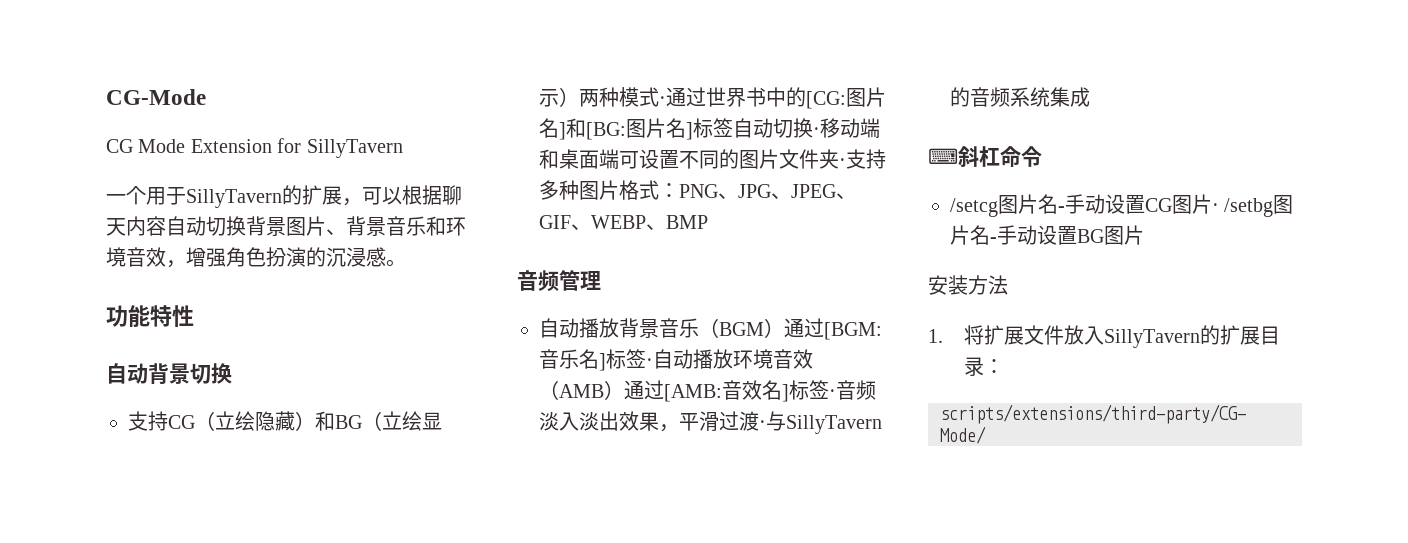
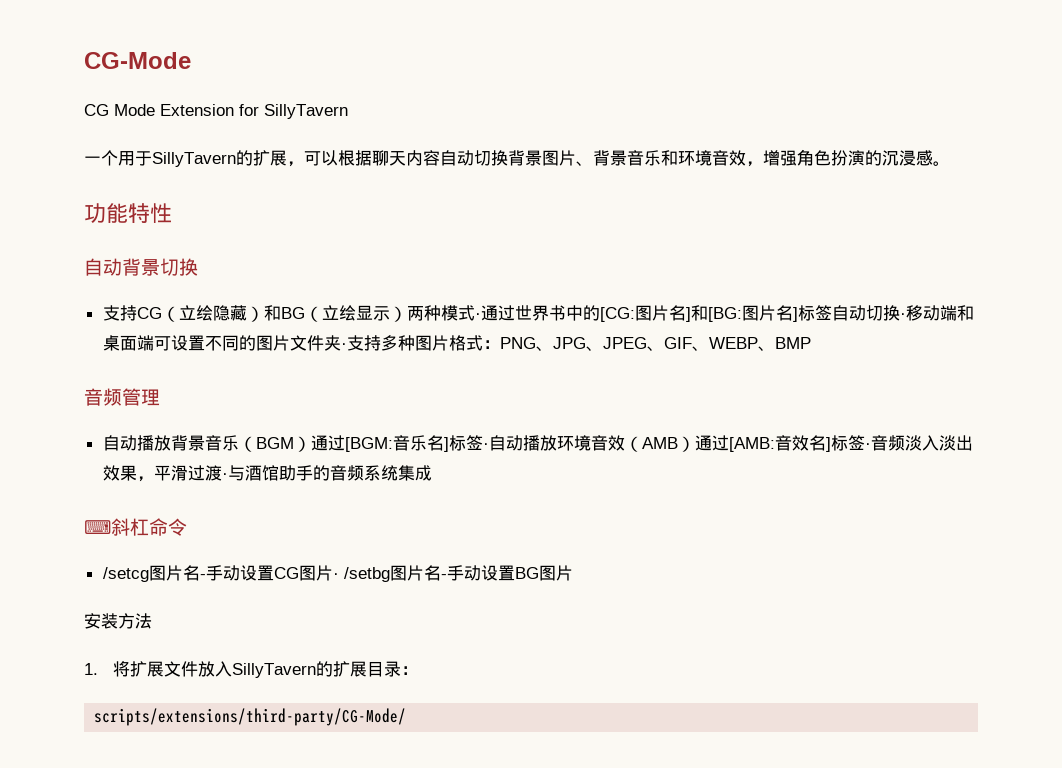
- 自动播放背景音乐（BGM）通过[BGM:音乐名]标签·自动播放环境音效（AMB）通过[AMB:音效名]标签·音频淡入淡出效果，平滑过渡·与SillyTavern的音频系统集成
+ 自动播放背景音乐（BGM）通过[BGM:音乐名]标签·自动播放环境音效（AMB）通过[AMB:音效名]标签·音频淡入淡出效果，平滑过渡·与酒馆助手的音频系统集成

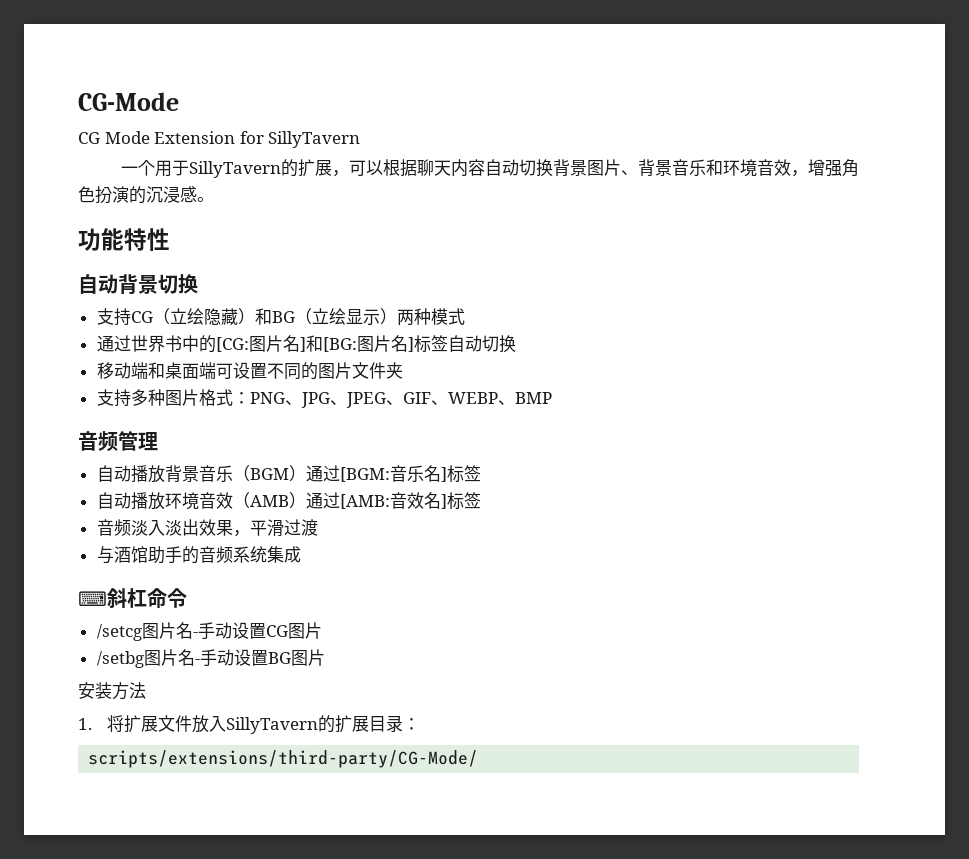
- 支持CG（立绘隐藏）和BG（立绘显示）两种模式·通过世界书中的[CG:图片名]和[BG:图片名]标签自动切换·移动端和桌面端可设置不同的图片文件夹·支持多种图片格式：PNG、JPG、JPEG、GIF、WEBP、BMP
+ 支持CG（立绘隐藏）和BG（立绘显示）两种模式
+ 通过世界书中的[CG:图片名]和[BG:图片名]标签自动切换
+ 移动端和桌面端可设置不同的图片文件夹
+ 支持多种图片格式：PNG、JPG、JPEG、GIF、WEBP、BMP
- 自动播放背景音乐（BGM）通过[BGM:音乐名]标签·自动播放环境音效（AMB）通过[AMB:音效名]标签·音频淡入淡出效果，平滑过渡·与酒馆助手的音频系统集成
+ 自动播放背景音乐（BGM）通过[BGM:音乐名]标签
+ 自动播放环境音效（AMB）通过[AMB:音效名]标签
+ 音频淡入淡出效果，平滑过渡
+ 与酒馆助手的音频系统集成
- /setcg图片名-手动设置CG图片· /setbg图片名-手动设置BG图片
+ /setcg图片名-手动设置CG图片
+ /setbg图片名-手动设置BG图片

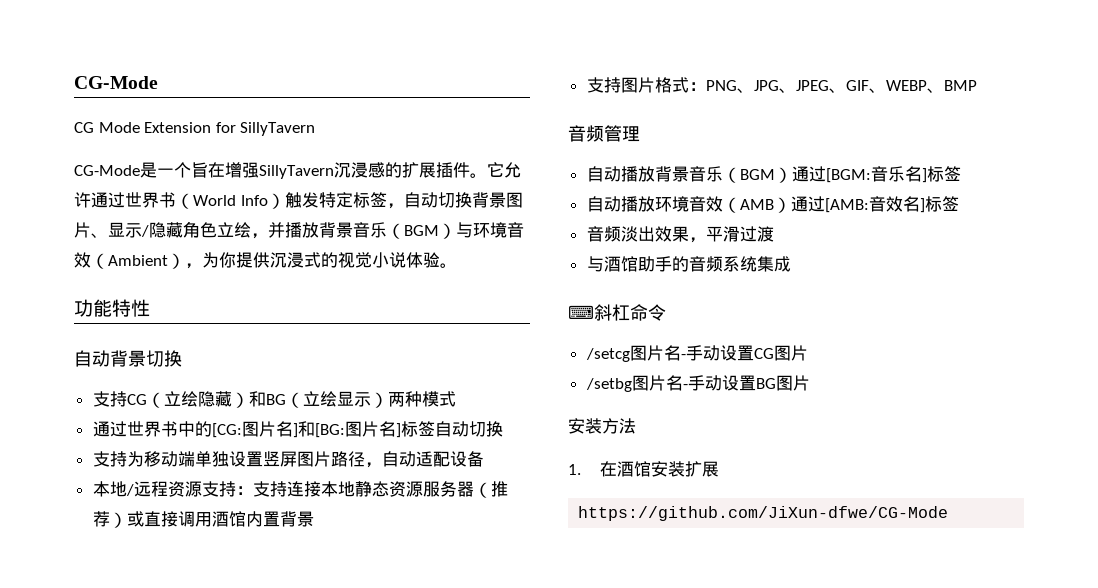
- 一个用于SillyTavern的扩展，可以根据聊天内容自动切换背景图片、背景音乐和环境音效，增强角色扮演的沉浸感。
+ CG-Mode是一个旨在增强SillyTavern沉浸感的扩展插件。它允许通过世界书（World Info）触发特定标签，自动切换背景图片、显示/隐藏角色立绘，并播放背景音乐（BGM）与环境音效（Ambient），为你提供沉浸式的视觉小说体验。
- 移动端和桌面端可设置不同的图片文件夹
- 支持多种图片格式：PNG、JPG、JPEG、GIF、WEBP、BMP
+ 支持为移动端单独设置竖屏图片路径，自动适配设备
+ 本地/远程资源支持：支持连接本地静态资源服务器（推荐）或直接调用酒馆内置背景
+ 支持图片格式：PNG、JPG、JPEG、GIF、WEBP、BMP
- 音频淡入淡出效果，平滑过渡
+ 音频淡出效果，平滑过渡
- 1.将扩展文件放入SillyTavern的扩展目录：
- scripts/extensions/third-party/CG-Mode/
+ 1.在酒馆安装扩展
+ https://github.com/JiXun-dfwe/CG-Mode

